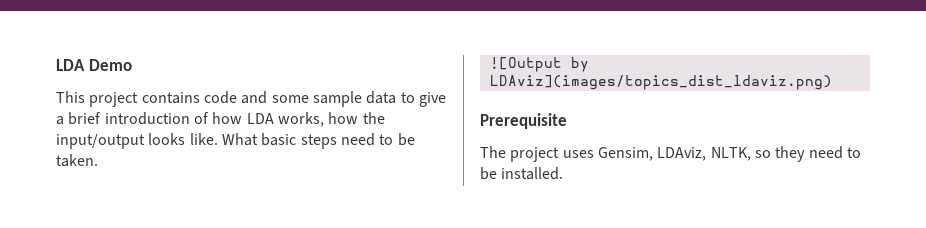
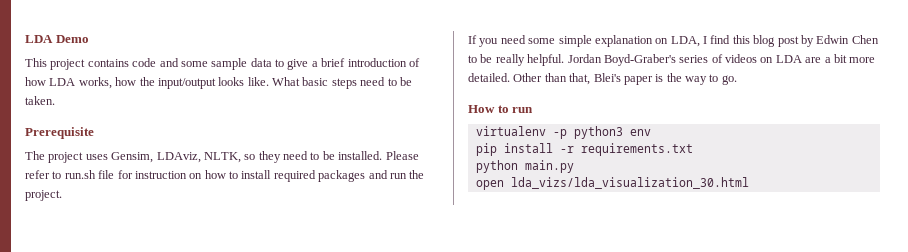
- ![Output by LDAviz](images/topics_dist_ldaviz.png)
+ Please refer to run.sh file for instruction on how to install required packages and run the project.
+ If you need some simple explanation on LDA, I find this blog post by Edwin Chen to be really helpful. Jordan Boyd-Graber's series of videos on LDA are a bit more detailed. Other than that, Blei's paper is the way to go.
+ How to run
+ virtualenv -p python3 env
+ pip install -r requirements.txt
+ python main.py
+ open lda_vizs/lda_visualization_30.html

